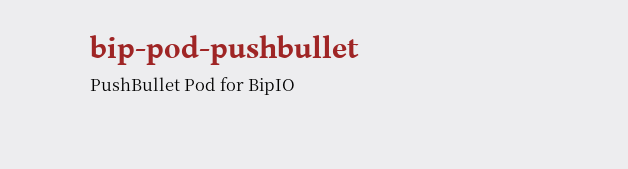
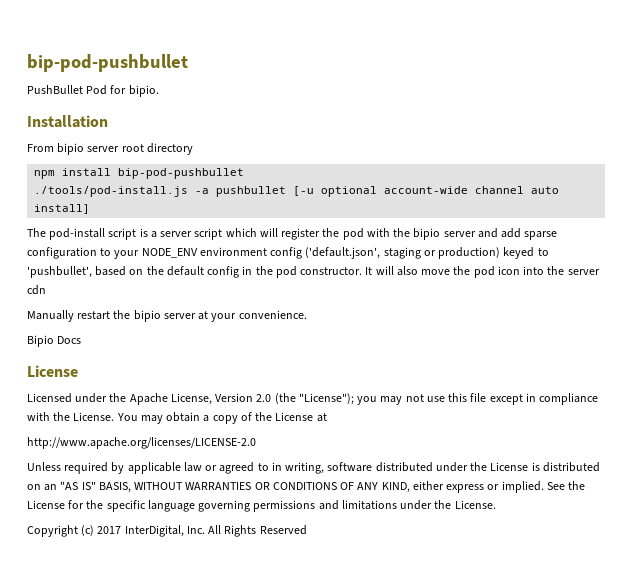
- PushBullet Pod for BipIO
+ PushBullet Pod for bipio.
+ Installation
+ From bipio server root directory
+ npm install bip-pod-pushbullet
+ ./tools/pod-install.js -a pushbullet [-u optional account-wide channel auto install]
+ The pod-install script is a server script which will register the pod with the bipio server and add sparse configuration to your NODE_ENV environment config ('default.json', staging or production) keyed to 'pushbullet', based on the default config in the pod constructor. It will also move the pod icon into the server cdn
+ Manually restart the bipio server at your convenience.
+ Bipio Docs
+ License
+ Licensed under the Apache License, Version 2.0 (the "License"); you may not use this file except in compliance with the License. You may obtain a copy of the License at
+ http://www.apache.org/licenses/LICENSE-2.0
+ Unless required by applicable law or agreed to in writing, software distributed under the License is distributed on an "AS IS" BASIS, WITHOUT WARRANTIES OR CONDITIONS OF ANY KIND, either express or implied. See the License for the specific language governing permissions and limitations under the License.
+ Copyright (c) 2017 InterDigital, Inc. All Rights Reserved

